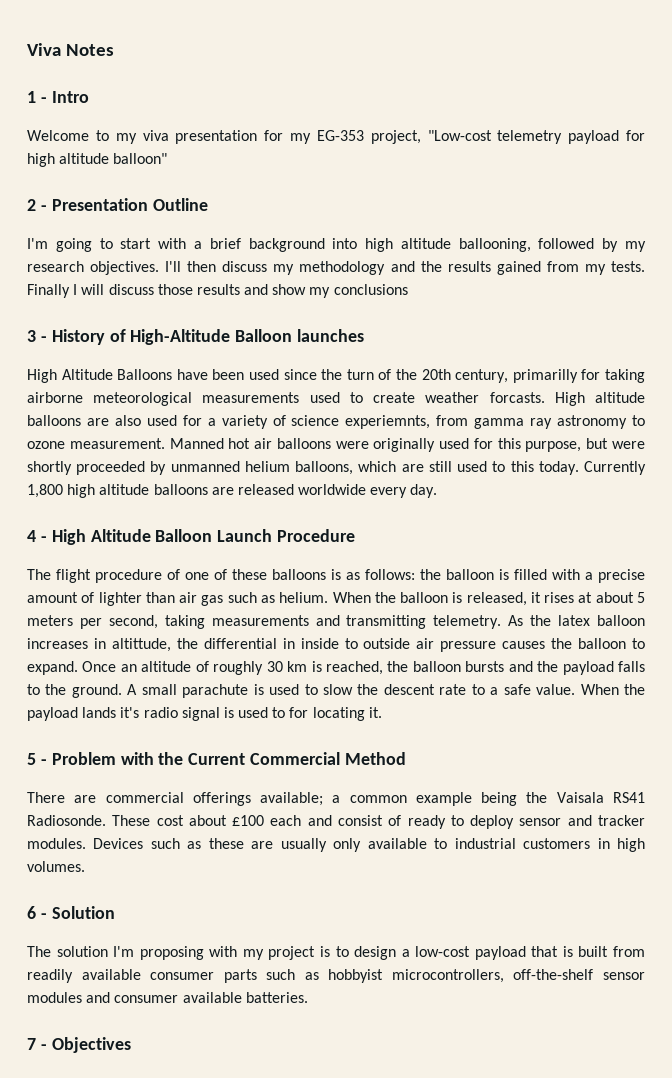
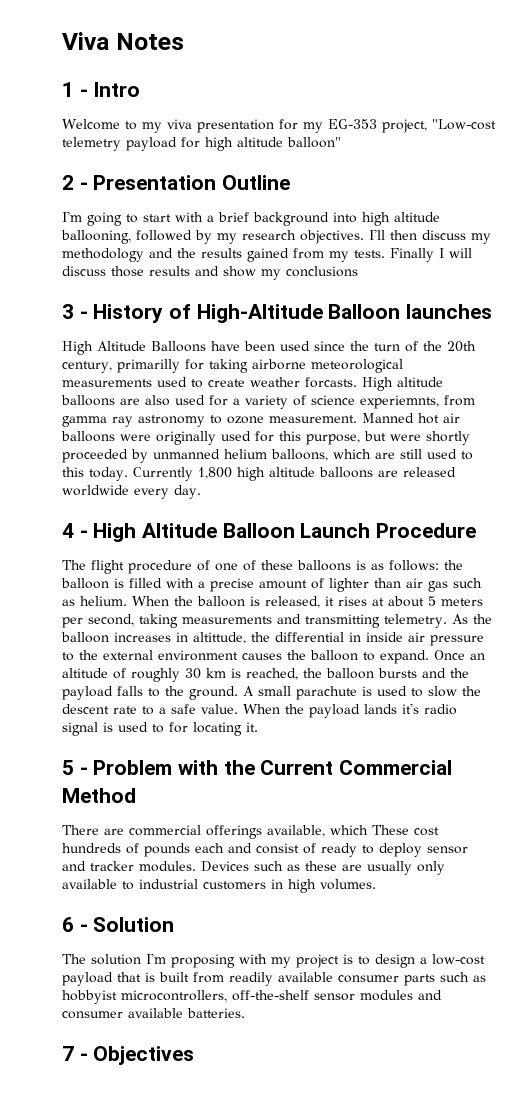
- As the latex balloon increases in altittude, the differential in inside to outside air pressure causes the balloon to expand.
+ As the balloon increases in altittude, the differential in inside air pressure to the external environment causes the balloon to expand.
- There are commercial offerings available; a common example being the Vaisala RS41 Radiosonde. These cost about £100 each and consist of ready to deploy sensor and tracker modules.
+ There are commercial offerings available, which These cost hundreds of pounds each and consist of ready to deploy sensor and tracker modules.

